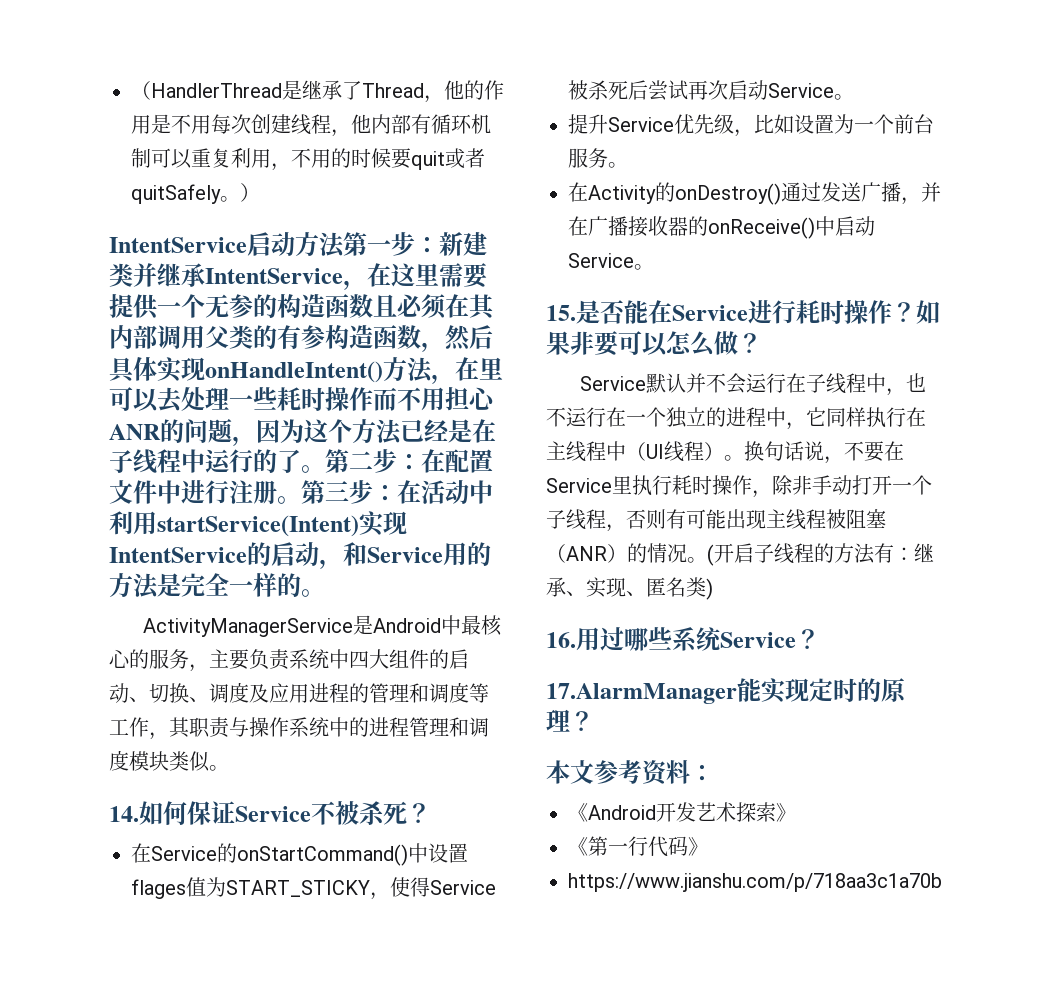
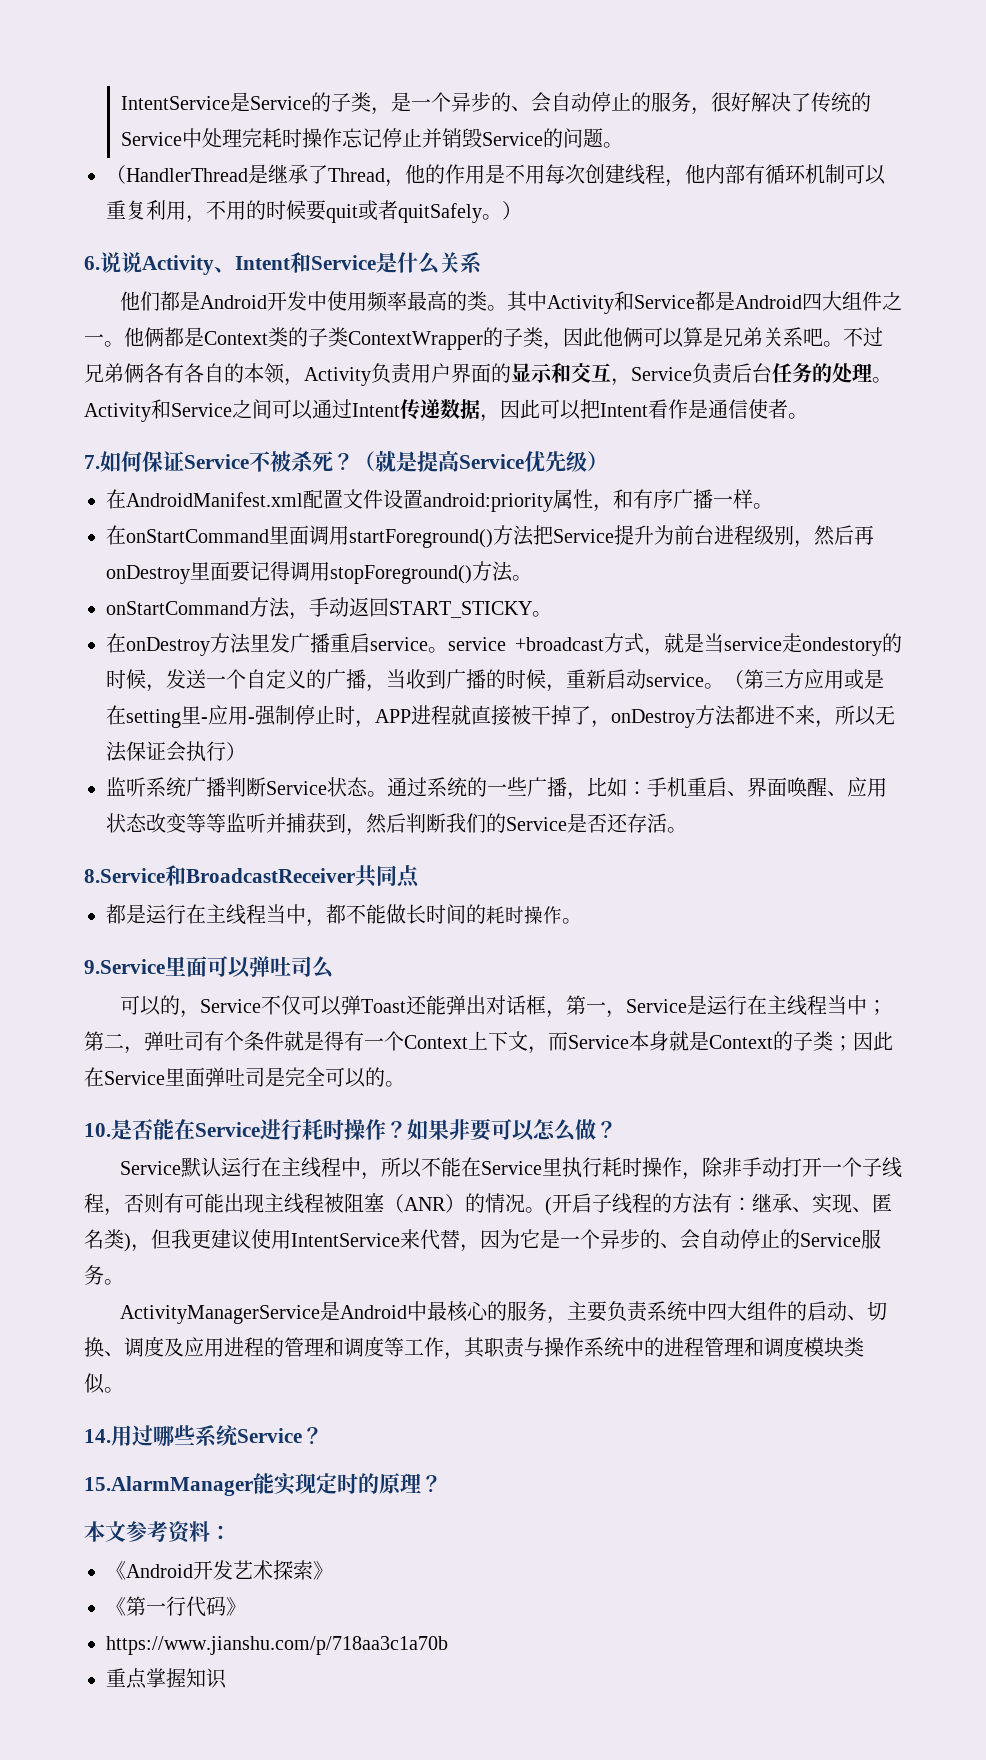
+ IntentService是Service的子类，是一个异步的、会自动停止的服务，很好解决了传统的Service中处理完耗时操作忘记停止并销毁Service的问题。
- IntentService启动方法第一步：新建类并继承IntentService，在这里需要提供一个无参的构造函数且必须在其内部调用父类的有参构造函数，然后具体实现onHandleIntent()方法，在里可以去处理一些耗时操作而不用担心ANR的问题，因为这个方法已经是在子线程中运行的了。第二步：在配置文件中进行注册。第三步：在活动中利用startService(Intent)实现IntentService的启动，和Service用的方法是完全一样的。
+ 6.说说Activity、Intent和Service是什么关系
+ 他们都是Android开发中使用频率最高的类。其中Activity和Service都是Android四大组件之一。他俩都是Context类的子类ContextWrapper的子类，因此他俩可以算是兄弟关系吧。不过兄弟俩各有各自的本领，Activity负责用户界面的显示和交互，Service负责后台任务的处理。Activity和Service之间可以通过Intent传递数据，因此可以把Intent看作是通信使者。
+ 7.如何保证Service不被杀死？（就是提高Service优先级）
+ 在AndroidManifest.xml配置文件设置android:priority属性，和有序广播一样。
+ 在onStartCommand里面调用startForeground()方法把Service提升为前台进程级别，然后再onDestroy里面要记得调用stopForeground()方法。
+ onStartCommand方法，手动返回START_STICKY。
+ 在onDestroy方法里发广播重启service。service +broadcast方式，就是当service走ondestory的时候，发送一个自定义的广播，当收到广播的时候，重新启动service。（第三方应用或是在setting里-应用-强制停止时，APP进程就直接被干掉了，onDestroy方法都进不来，所以无法保证会执行）
+ 监听系统广播判断Service状态。通过系统的一些广播，比如：手机重启、界面唤醒、应用状态改变等等监听并捕获到，然后判断我们的Service是否还存活。
+ 8.Service和BroadcastReceiver共同点
+ 都是运行在主线程当中，都不能做长时间的耗时操作。
+ 9.Service里面可以弹吐司么
+ 可以的，Service不仅可以弹Toast还能弹出对话框，第一，Service是运行在主线程当中；第二，弹吐司有个条件就是得有一个Context上下文，而Service本身就是Context的子类；因此在Service里面弹吐司是完全可以的。
+ 10.是否能在Service进行耗时操作？如果非要可以怎么做？
+ Service默认运行在主线程中，所以不能在Service里执行耗时操作，除非手动打开一个子线程，否则有可能出现主线程被阻塞（ANR）的情况。(开启子线程的方法有：继承、实现、匿名类)，但我更建议使用IntentService来代替，因为它是一个异步的、会自动停止的Service服务。
- 14.如何保证Service不被杀死？
- 在Service的onStartCommand()中设置flages值为START_STICKY，使得Service被杀死后尝试再次启动Service。
- 提升Service优先级，比如设置为一个前台服务。
- 在Activity的onDestroy()通过发送广播，并在广播接收器的onReceive()中启动Service。
- 15.是否能在Service进行耗时操作？如果非要可以怎么做？
- Service默认并不会运行在子线程中，也不运行在一个独立的进程中，它同样执行在主线程中（UI线程）。换句话说，不要在Service里执行耗时操作，除非手动打开一个子线程，否则有可能出现主线程被阻塞（ANR）的情况。(开启子线程的方法有：继承、实现、匿名类)
- 16.用过哪些系统Service？
+ 14.用过哪些系统Service？
- 17.AlarmManager能实现定时的原理？
+ 15.AlarmManager能实现定时的原理？
+ 重点掌握知识

